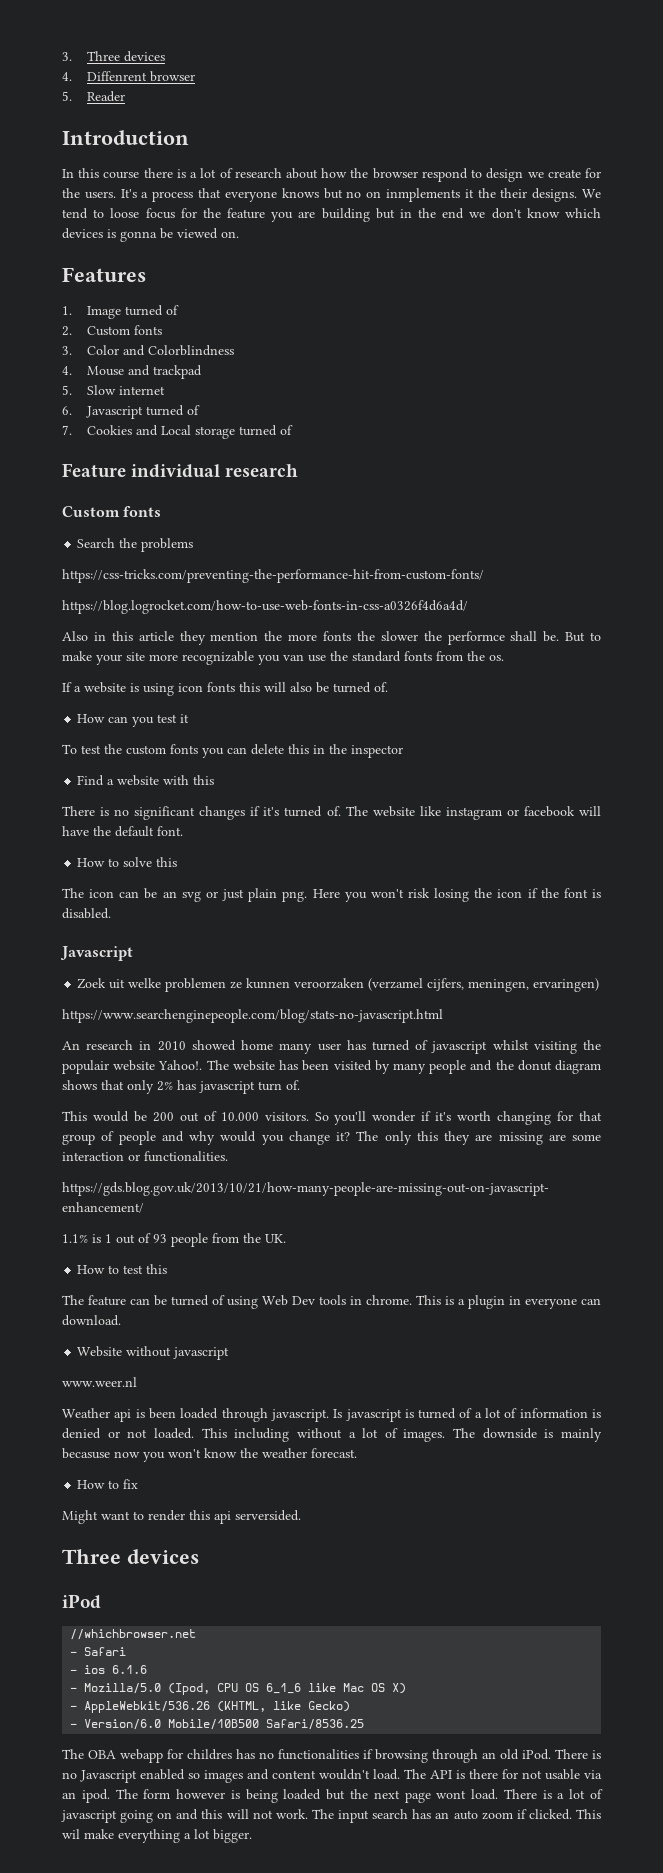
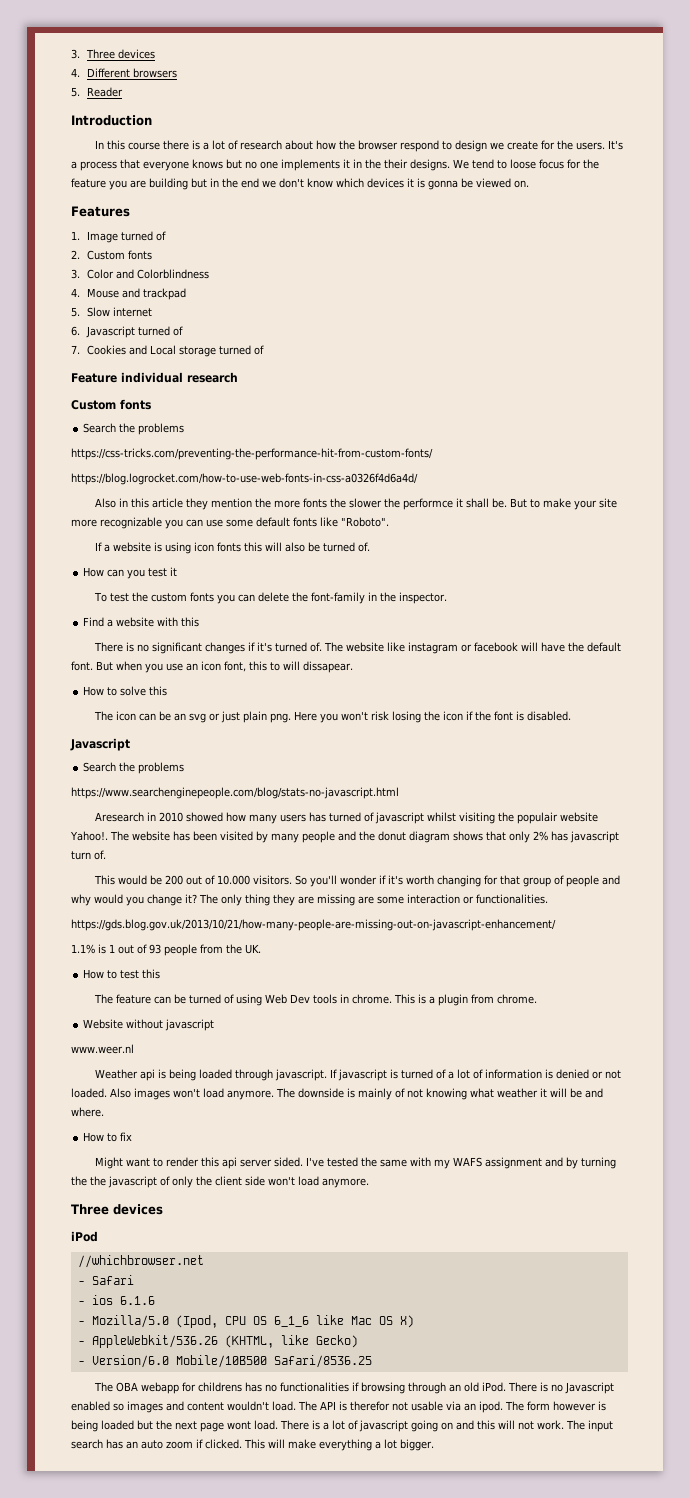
- 4. Diffenrent browser
+ 4. Different browsers
- It's a process that everyone knows but no on inmplements it the their designs.
+ It's a process that everyone knows but no one implements it in the their designs.
- We tend to loose focus for the feature you are building but in the end we don't know which devices is gonna be viewed on.
+ We tend to loose focus for the feature you are building but in the end we don't know which devices it is gonna be viewed on.
- Also in this article they mention the more fonts the slower the performce shall be.
+ Also in this article they mention the more fonts the slower the performce it shall be.
- But to make your site more recognizable you van use the standard fonts from the os.
+ But to make your site more recognizable you can use some default fonts like "Roboto".
- To test the custom fonts you can delete this in the inspector
+ To test the custom fonts you can delete the font-family in the inspector.
+ But when you use an icon font, this to will dissapear.
  Here you won't risk losing the icon if the font is disabled.
  Javascript
- Zoek uit welke problemen ze kunnen veroorzaken (verzamel cijfers, meningen, ervaringen)
+ Search the problems
- An research in 2010 showed home many user has turned of javascript whilst visiting the populair website Yahoo!.
+ Aresearch in 2010 showed how many users has turned of javascript whilst visiting the populair website Yahoo!.
- The only this they are missing are some interaction or functionalities.
+ The only thing they are missing are some interaction or functionalities.
- This is a plugin in everyone can download.
+ This is a plugin from chrome.
- Weather api is been loaded through javascript.
+ Weather api is being loaded through javascript.
- Is javascript is turned of a lot of information is denied or not loaded.
+ If javascript is turned of a lot of information is denied or not loaded.
- This including without a lot of images. The downside is mainly becasuse now you won't know the weather forecast.
+ Also images won't load anymore. The downside is mainly of not knowing what weather it will be and where.
- Might want to render this api serversided.
+ Might want to render this api server sided. I've tested the same with my WAFS assignment and by turning the the javascript of only the client side won't load anymore.
- The OBA webapp for childres has no functionalities if browsing through an old iPod.
+ The OBA webapp for childrens has no functionalities if browsing through an old iPod.
- The API is there for not usable via an ipod.
+ The API is therefor not usable via an ipod.
- This wil make everything a lot bigger.
+ This will make everything a lot bigger.

